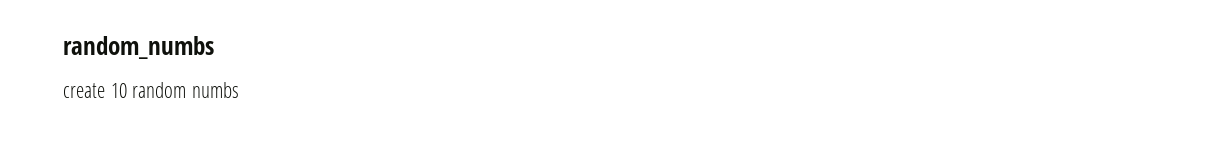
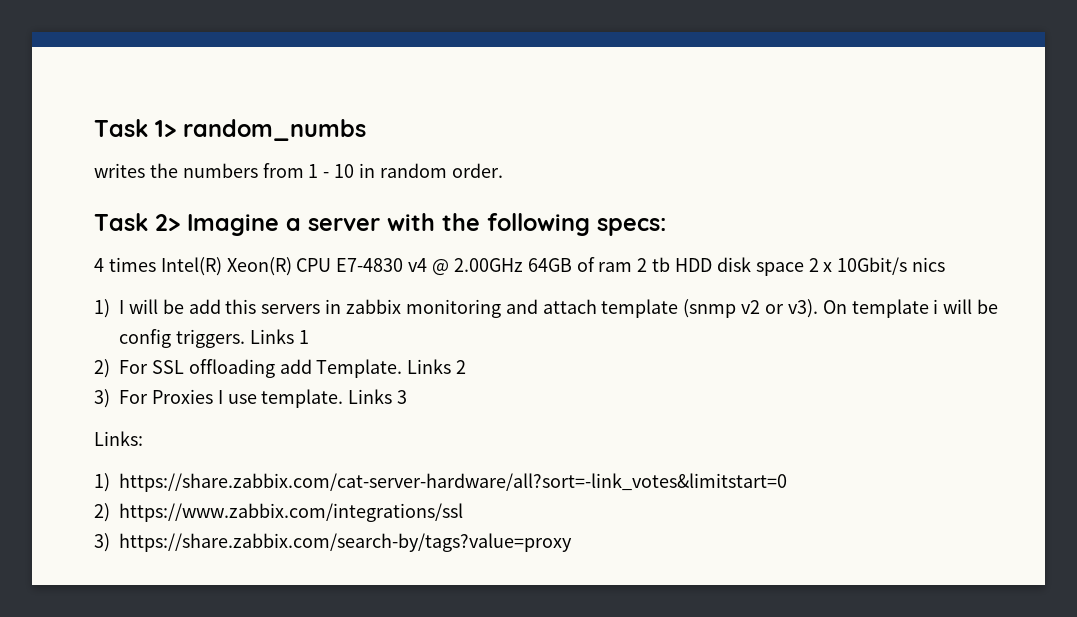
- random_numbs
+ Task 1> random_numbs
- create 10 random numbs
+ writes the numbers from 1 - 10 in random order.
+ Task 2> Imagine a server with the following specs:
+ 4 times Intel(R) Xeon(R) CPU E7-4830 v4 @ 2.00GHz 64GB of ram 2 tb HDD disk space 2 x 10Gbit/s nics
+ 1) I will be add this servers in zabbix monitoring and attach template (snmp v2 or v3). On template i will be config triggers. Links 1
+ 2) For SSL offloading add Template. Links 2
+ 3) For Proxies I use template. Links 3
+ Links:
+ 1) https://share.zabbix.com/cat-server-hardware/all?sort=-link_votes&limitstart=0
+ 2) https://www.zabbix.com/integrations/ssl
+ 3) https://share.zabbix.com/search-by/tags?value=proxy

